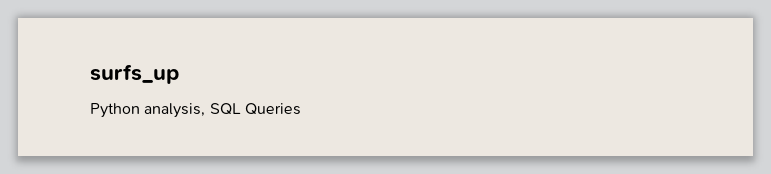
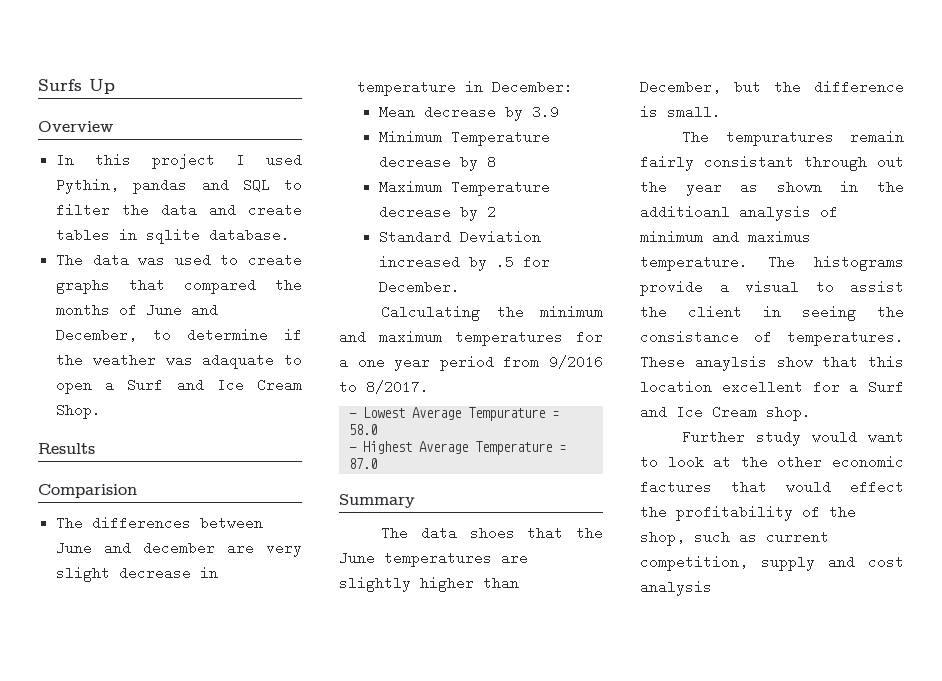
- surfs_up
- Python analysis, SQL Queries
+ Surfs Up
+ Overview
+ In this project I used Pythin, pandas and SQL to filter the data and create tables in sqlite database.
+ The data was used to create graphs that compared the months of June and December, to determine if the weather was adaquate to open a Surf and Ice Cream Shop.
+ Results
+ Comparision
+ The differences between June and december are very slight decrease in temperature in December:
+ Mean decrease by 3.9
+ Minimum Temperature decrease by 8
+ Maximum Temperature decrease by 2
+ Standard Deviation increased by .5 for December.
+ Calculating the minimum and maximum temperatures for a one year period from 9/2016 to 8/2017.
+ - Lowest Average Tempurature = 58.0
+ - Highest Average Temperature = 87.0
+ Summary
+ The data shoes that the June temperatures are slightly higher than December, but the difference is small.
+ The tempuratures remain fairly consistant through out the year as shown in the additioanl analysis of minimum and maximus temperature. The histograms provide a visual to assist the client in seeing the consistance of temperatures. These anaylsis show that this location excellent for a Surf and Ice Cream shop.
+ Further study would want to look at the other economic factures that would effect the profitability of the shop, such as current competition, supply and cost analysis

